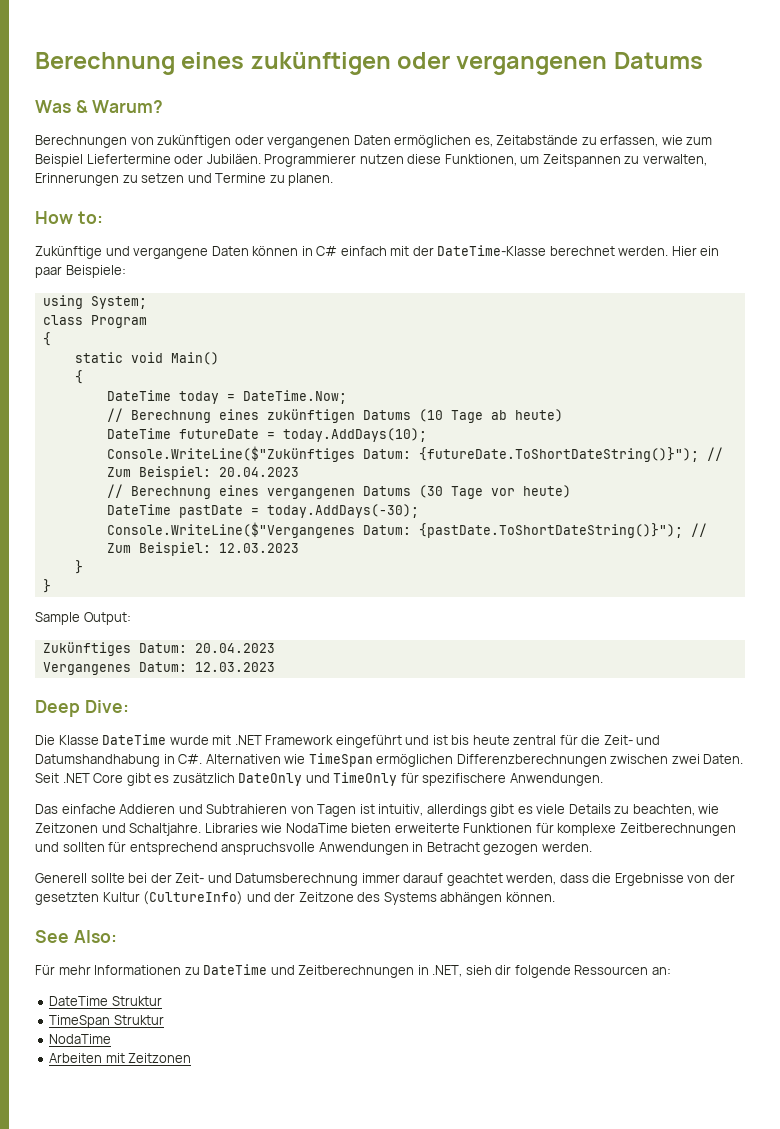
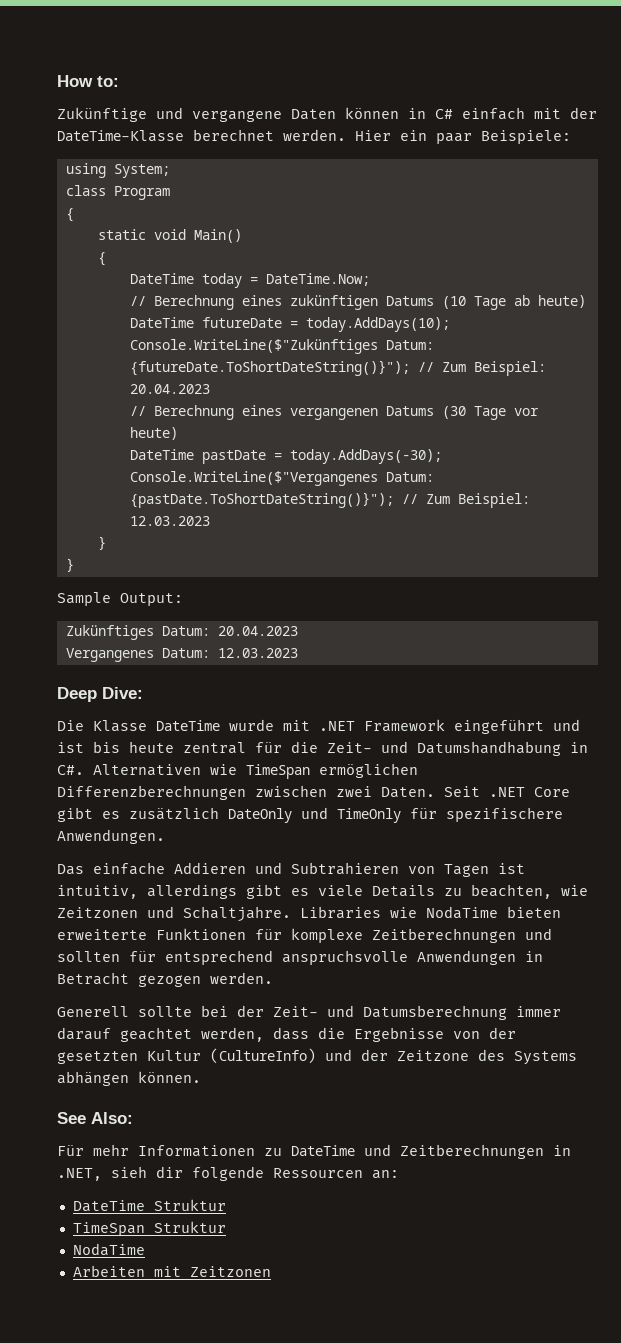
- Berechnung eines zukünftigen oder vergangenen Datums
- Was & Warum?
- Berechnungen von zukünftigen oder vergangenen Daten ermöglichen es, Zeitabstände zu erfassen, wie zum Beispiel Liefertermine oder Jubiläen. Programmierer nutzen diese Funktionen, um Zeitspannen zu verwalten, Erinnerungen zu setzen und Termine zu planen.

